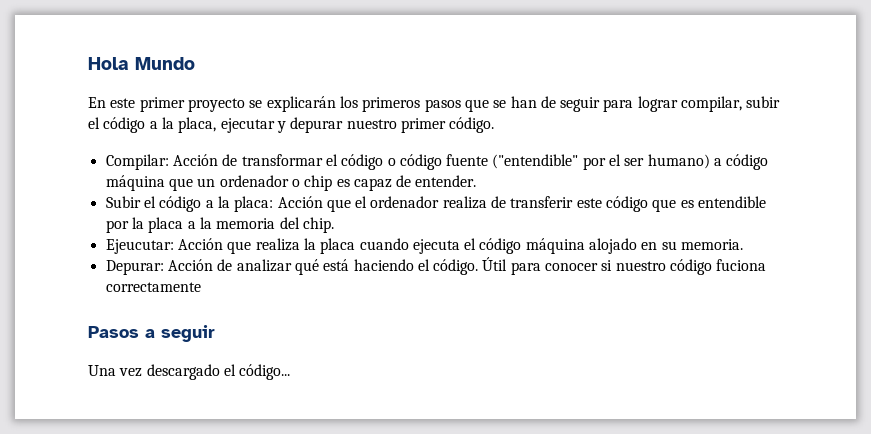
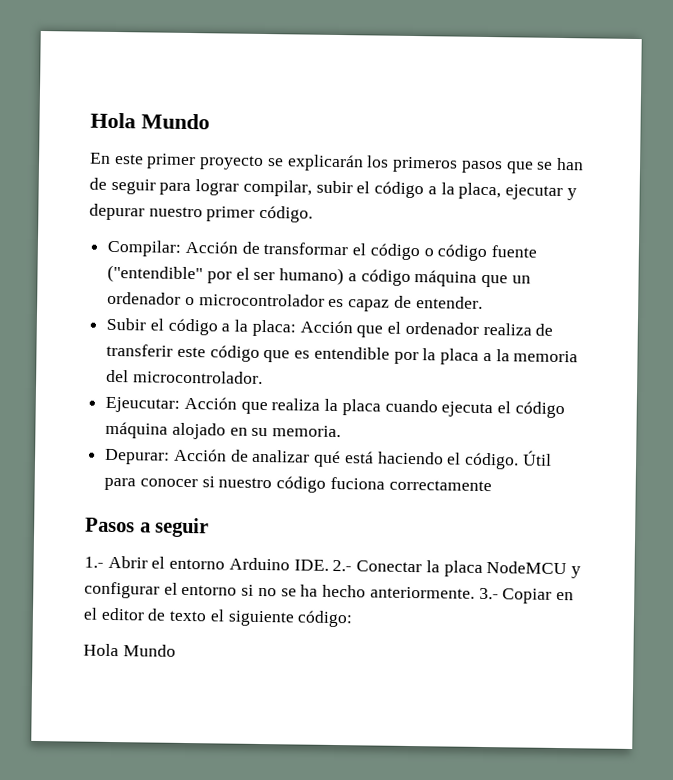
- Compilar: Acción de transformar el código o código fuente ("entendible" por el ser humano) a código máquina que un ordenador o chip es capaz de entender.
+ Compilar: Acción de transformar el código o código fuente ("entendible" por el ser humano) a código máquina que un ordenador o microcontrolador es capaz de entender.
- Subir el código a la placa: Acción que el ordenador realiza de transferir este código que es entendible por la placa a la memoria del chip.
+ Subir el código a la placa: Acción que el ordenador realiza de transferir este código que es entendible por la placa a la memoria del microcontrolador.
- Una vez descargado el código...
+ 1.- Abrir el entorno Arduino IDE. 2.- Conectar la placa NodeMCU y configurar el entorno si no se ha hecho anteriormente. 3.- Copiar en el editor de texto el siguiente código:
+ Hola Mundo

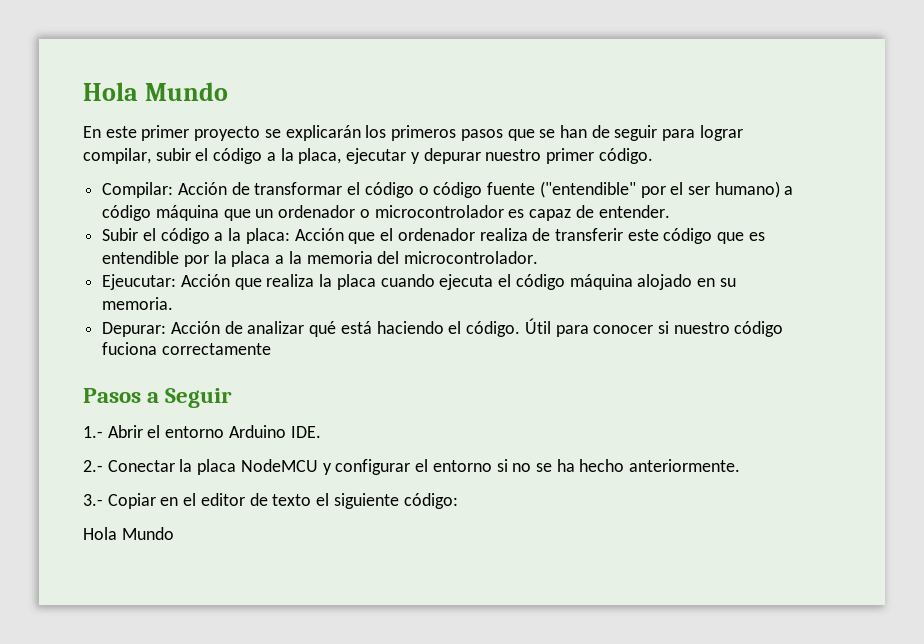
- Pasos a seguir
+ Pasos a Seguir
- 1.- Abrir el entorno Arduino IDE. 2.- Conectar la placa NodeMCU y configurar el entorno si no se ha hecho anteriormente. 3.- Copiar en el editor de texto el siguiente código:
+ 1.- Abrir el entorno Arduino IDE.
+ 2.- Conectar la placa NodeMCU y configurar el entorno si no se ha hecho anteriormente.
+ 3.- Copiar en el editor de texto el siguiente código:

